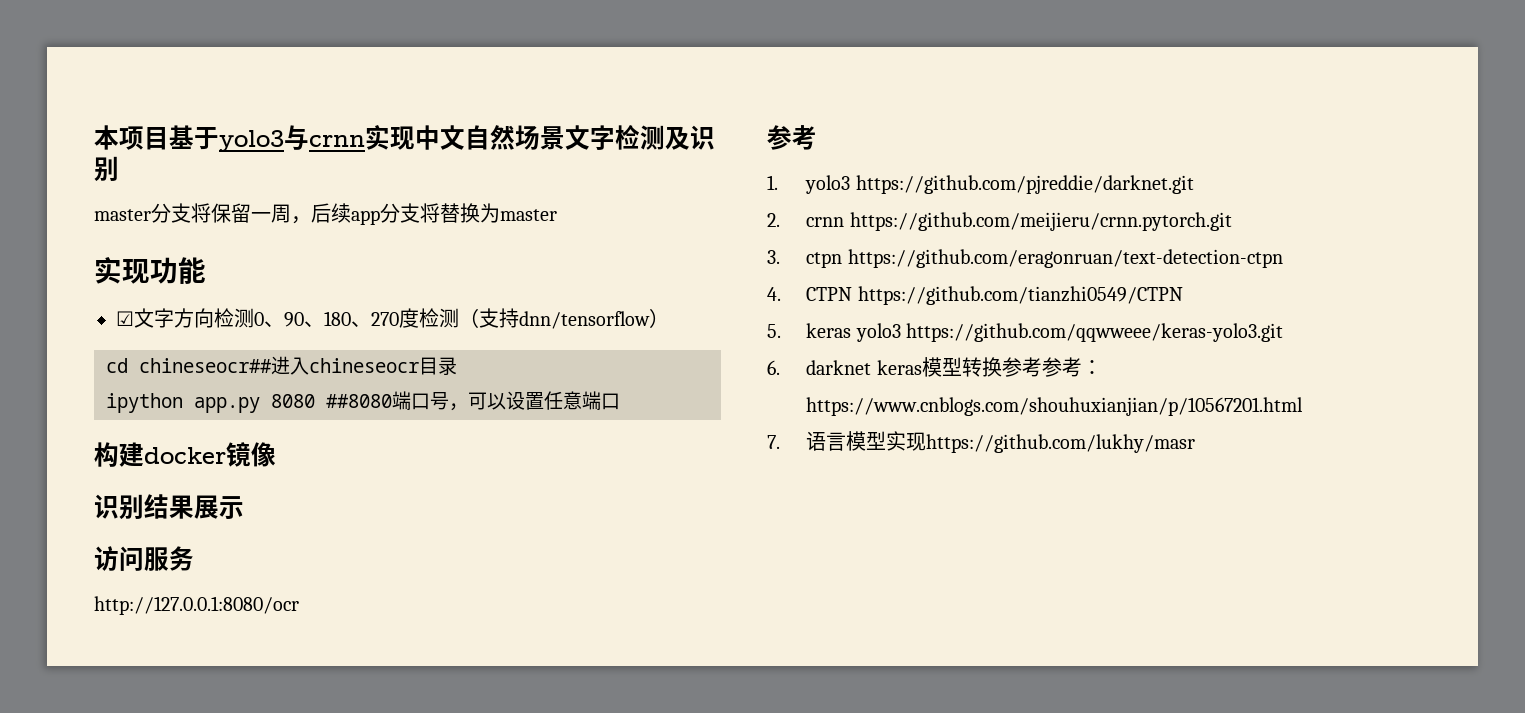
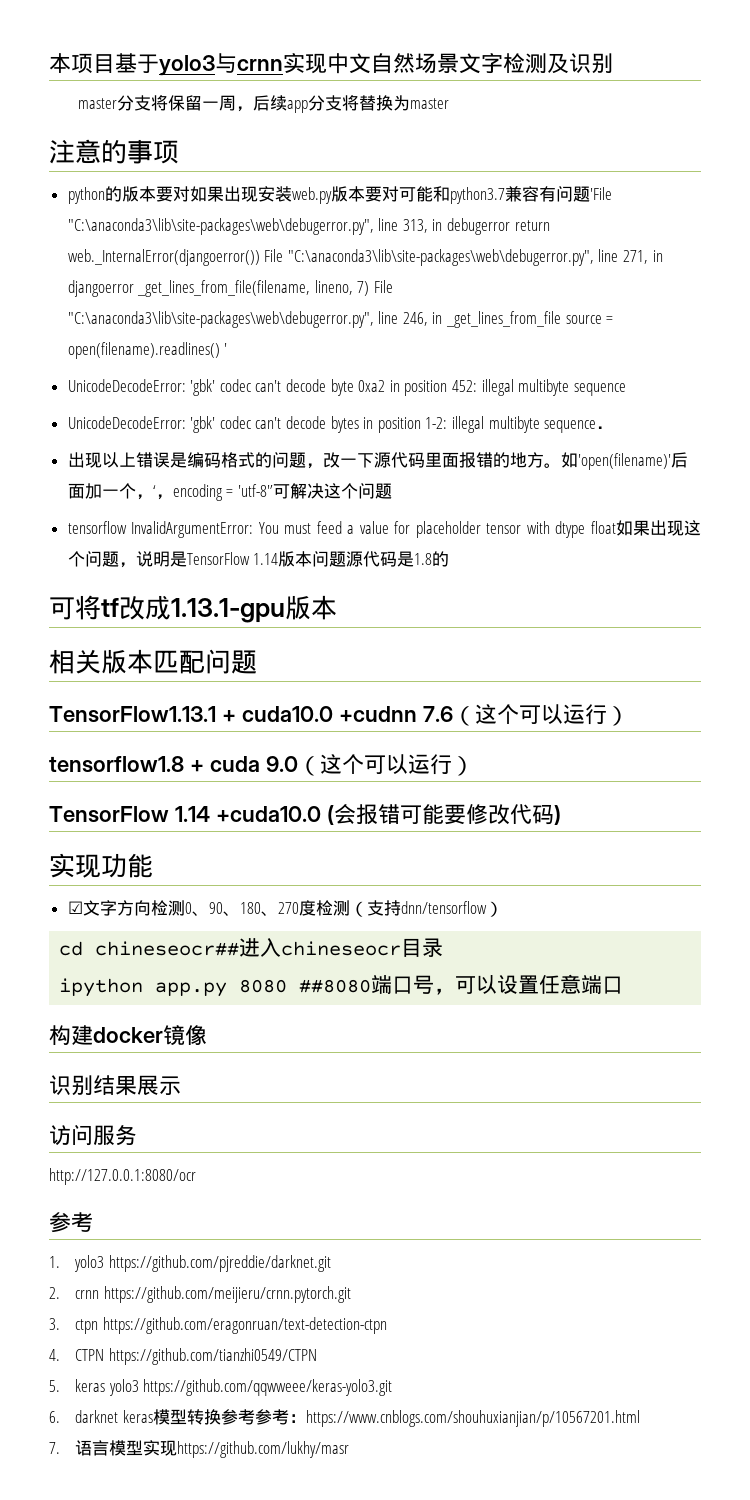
+ 注意的事项
+ python的版本要对如果出现安装web.py版本要对可能和python3.7兼容有问题'File "C:\anaconda3\lib\site-packages\web\debugerror.py", line 313, in debugerror return web._InternalError(djangoerror()) File "C:\anaconda3\lib\site-packages\web\debugerror.py", line 271, in djangoerror _get_lines_from_file(filename, lineno, 7) File "C:\anaconda3\lib\site-packages\web\debugerror.py", line 246, in _get_lines_from_file source = open(filename).readlines() '
+ UnicodeDecodeError: 'gbk' codec can't decode byte 0xa2 in position 452: illegal multibyte sequence
+ UnicodeDecodeError: 'gbk' codec can't decode bytes in position 1-2: illegal multibyte sequence．
+ 出现以上错误是编码格式的问题，改一下源代码里面报错的地方。如'open(filename)'后面加一个，‘，encoding = 'utf-8'’可解决这个问题
+ tensorflow InvalidArgumentError: You must feed a value for placeholder tensor with dtype float如果出现这个问题，说明是TensorFlow 1.14版本问题源代码是1.8的
+ 可将tf改成1.13.1-gpu版本
+ 相关版本匹配问题
+ TensorFlow1.13.1 + cuda10.0 +cudnn 7.6（这个可以运行）
+ tensorflow1.8 + cuda 9.0（这个可以运行）
+ TensorFlow 1.14 +cuda10.0 (会报错可能要修改代码)

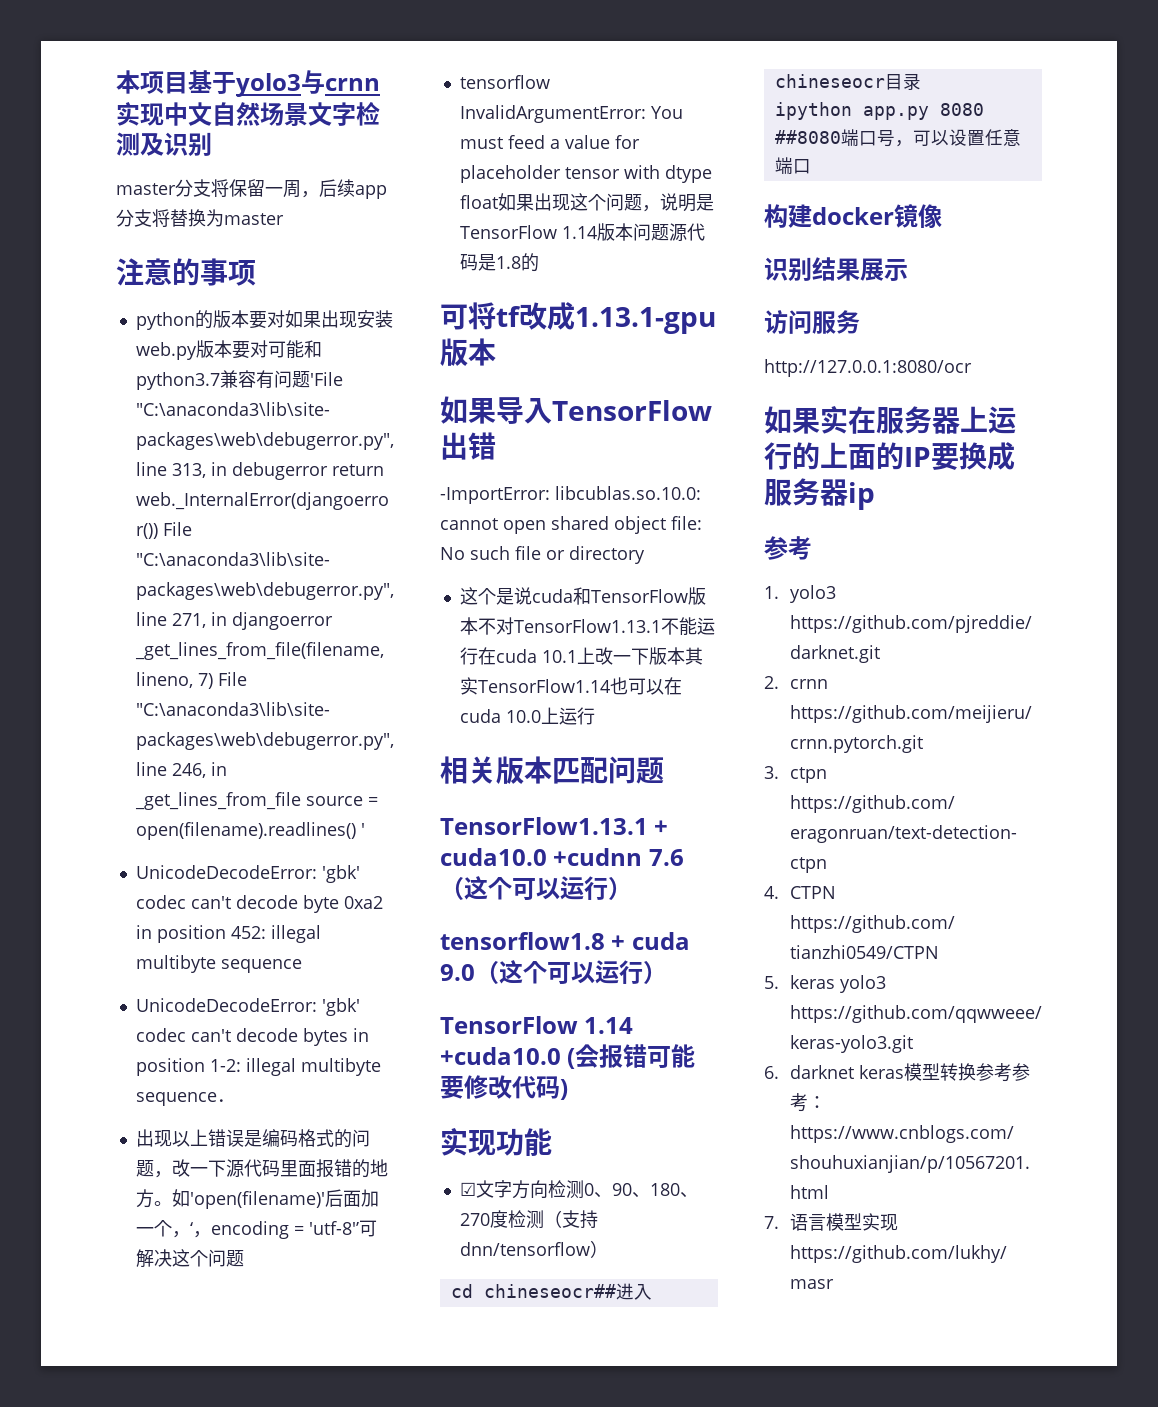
+ 如果导入TensorFlow出错
+ -ImportError: libcublas.so.10.0: cannot open shared object file: No such file or directory
+ 这个是说cuda和TensorFlow版本不对TensorFlow1.13.1不能运行在cuda 10.1上改一下版本其实TensorFlow1.14也可以在cuda 10.0上运行
+ 如果实在服务器上运行的上面的IP要换成服务器ip

